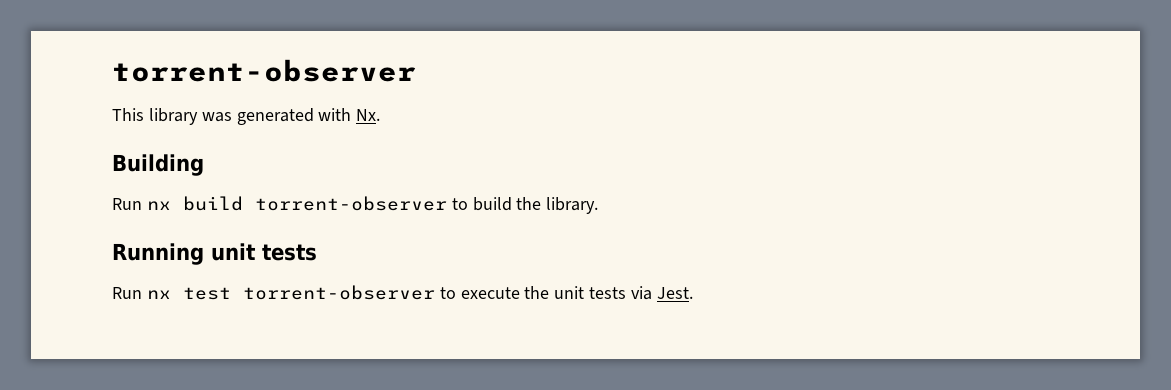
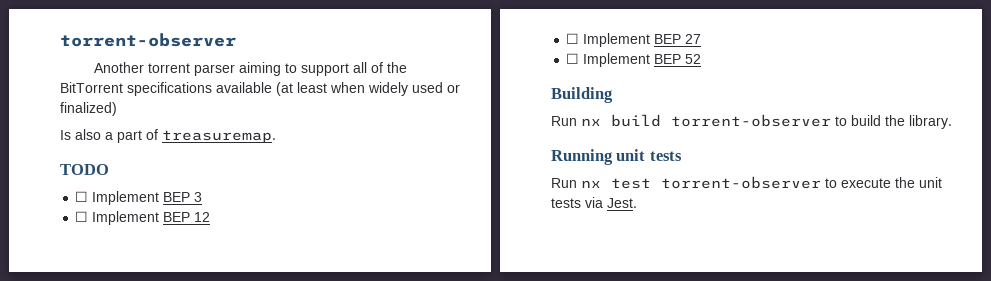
- This library was generated with Nx.
+ Another torrent parser aiming to support all of the BitTorrent specifications available (at least when widely used or finalized)
+ Is also a part of treasuremap.
+ TODO
+ ☐ Implement BEP 3
+ ☐ Implement BEP 12
+ ☐ Implement BEP 27
+ ☐ Implement BEP 52

